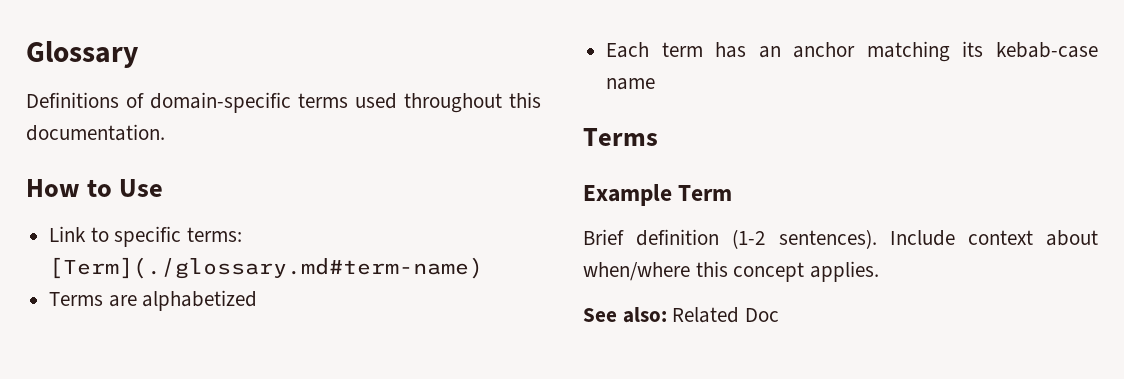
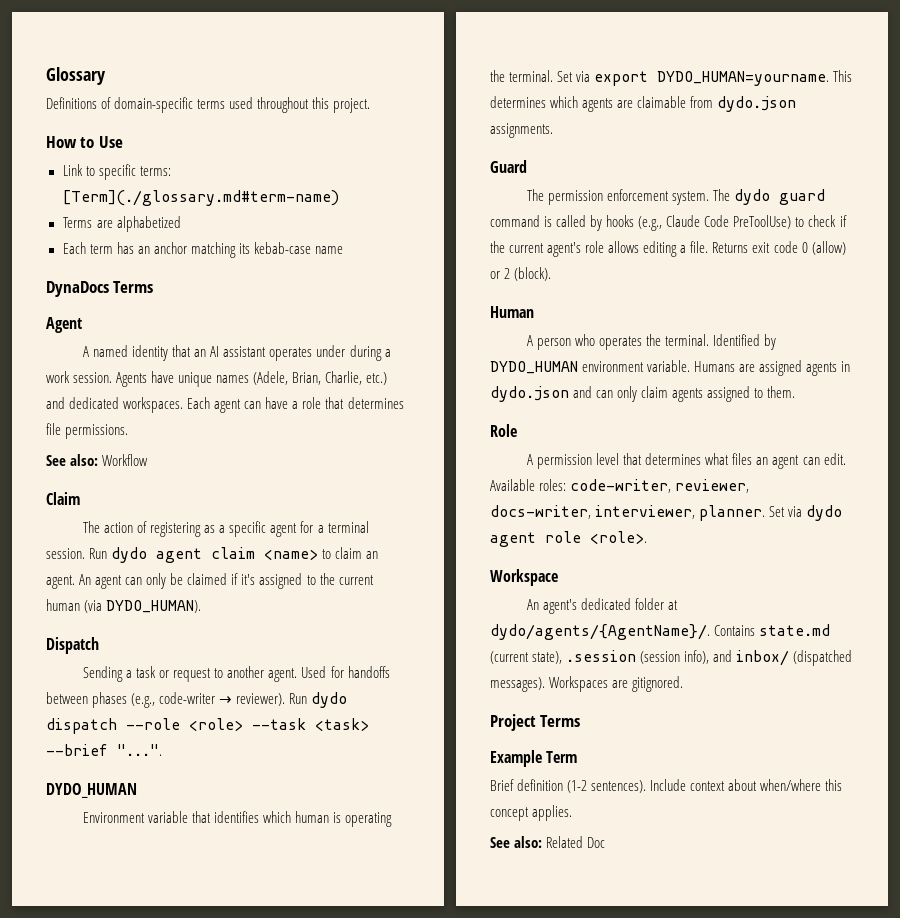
- Definitions of domain-specific terms used throughout this documentation.
+ Definitions of domain-specific terms used throughout this project.
  Each term has an anchor matching its kebab-case name
- Terms
+ DynaDocs Terms
+ Agent
+ A named identity that an AI assistant operates under during a work session. Agents have unique names (Adele, Brian, Charlie, etc.) and dedicated workspaces. Each agent can have a role that determines file permissions.
+ See also: Workflow
+ Claim
+ The action of registering as a specific agent for a terminal session. Run dydo agent claim <name> to claim an agent. An agent can only be claimed if it's assigned to the current human (via DYDO_HUMAN).
+ Dispatch
+ Sending a task or request to another agent. Used for handoffs between phases (e.g., code-writer → reviewer). Run dydo dispatch --role <role> --task <task> --brief "...".
+ DYDO_HUMAN
+ Environment variable that identifies which human is operating the terminal. Set via export DYDO_HUMAN=yourname. This determines which agents are claimable from dydo.json assignments.
+ Guard
+ The permission enforcement system. The dydo guard command is called by hooks (e.g., Claude Code PreToolUse) to check if the current agent's role allows editing a file. Returns exit code 0 (allow) or 2 (block).
+ Human
+ A person who operates the terminal. Identified by DYDO_HUMAN environment variable. Humans are assigned agents in dydo.json and can only claim agents assigned to them.
+ Role
+ A permission level that determines what files an agent can edit. Available roles: code-writer, reviewer, docs-writer, interviewer, planner. Set via dydo agent role <role>.
+ Workspace
+ An agent's dedicated folder at dydo/agents/{AgentName}/. Contains state.md (current state), .session (session info), and inbox/ (dispatched messages). Workspaces are gitignored.
+ Project Terms

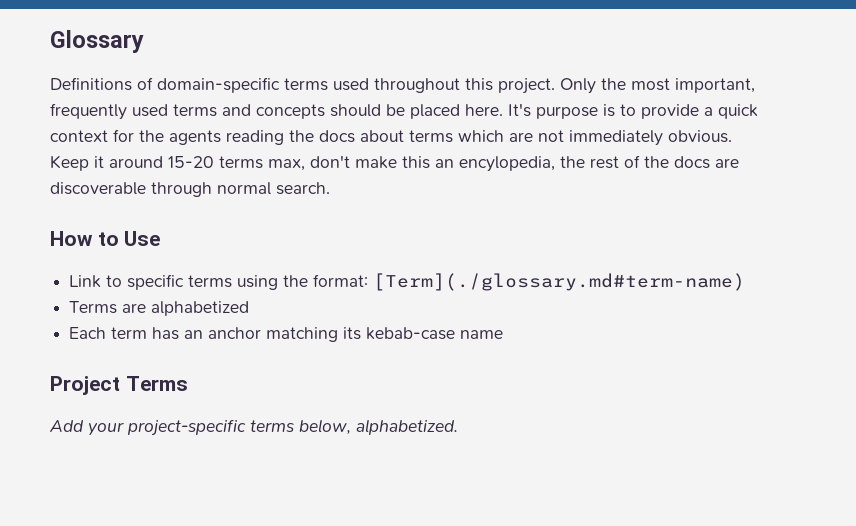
+ Only the most important, frequently used terms and concepts should be placed here. It's purpose is to provide a quick context for the agents reading the docs about terms which are not immediately obvious. Keep it around 15-20 terms max, don't make this an encylopedia, the rest of the docs are discoverable through normal search.
- Link to specific terms: [Term](./glossary.md#term-name)
+ Link to specific terms using the format: [Term](./glossary.md#term-name)
- DynaDocs Terms
- Agent
- A named identity that an AI assistant operates under during a work session. Agents have unique names (Adele, Brian, Charlie, etc.) and dedicated workspaces. Each agent can have a role that determines file permissions.
- See also: Workflow
- Claim
- The action of registering as a specific agent for a terminal session. Run dydo agent claim <name> to claim an agent. An agent can only be claimed if it's assigned to the current human (via DYDO_HUMAN).
- Dispatch
- Sending a task or request to another agent. Used for handoffs between phases (e.g., code-writer → reviewer). Run dydo dispatch --role <role> --task <task> --brief "...".
- DYDO_HUMAN
- Environment variable that identifies which human is operating the terminal. Set via export DYDO_HUMAN=yourname. This determines which agents are claimable from dydo.json assignments.
- Guard
- The permission enforcement system. The dydo guard command is called by hooks (e.g., Claude Code PreToolUse) to check if the current agent's role allows editing a file. Returns exit code 0 (allow) or 2 (block).
- Human
- A person who operates the terminal. Identified by DYDO_HUMAN environment variable. Humans are assigned agents in dydo.json and can only claim agents assigned to them.
- Role
- A permission level that determines what files an agent can edit. Available roles: code-writer, reviewer, docs-writer, interviewer, planner. Set via dydo agent role <role>.
- Workspace
- An agent's dedicated folder at dydo/agents/{AgentName}/. Contains state.md (current state), .session (session info), and inbox/ (dispatched messages). Workspaces are gitignored.
  Project Terms
- Example Term
- Brief definition (1-2 sentences). Include context about when/where this concept applies.
- See also: Related Doc
+ Add your project-specific terms below, alphabetized.

